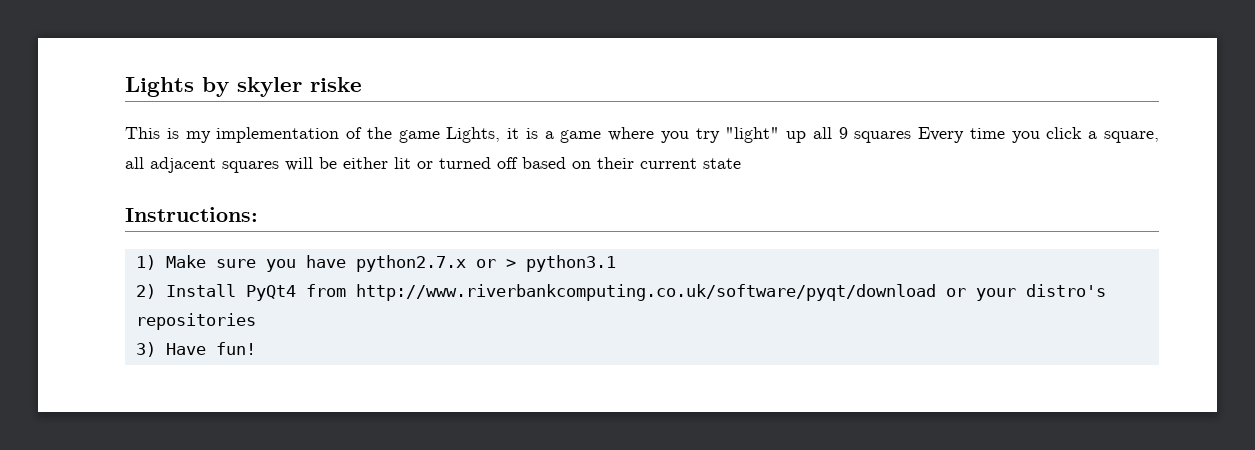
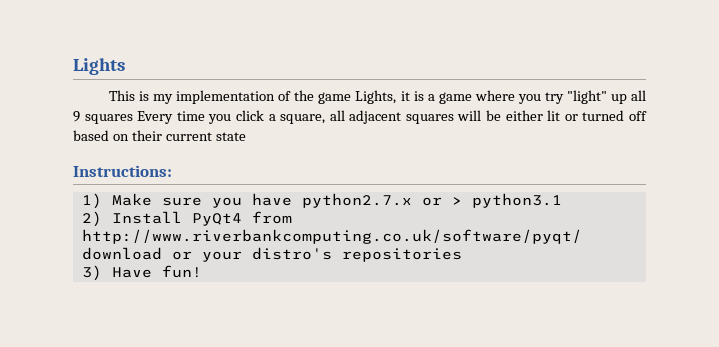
- Lights by skyler riske
+ Lights

